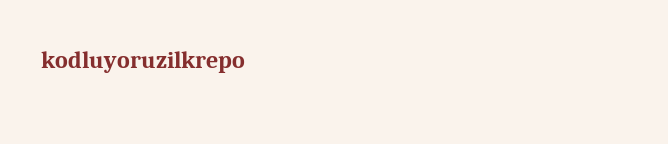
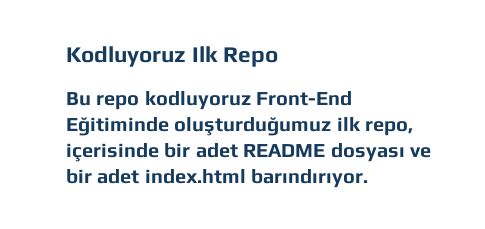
- kodluyoruzilkrepo
+ Kodluyoruz Ilk Repo
+ Bu repo kodluyoruz Front-End Eğitiminde oluşturduğumuz ilk repo, içerisinde bir adet README dosyası ve bir adet index.html barındırıyor.

